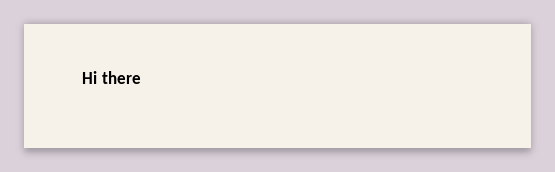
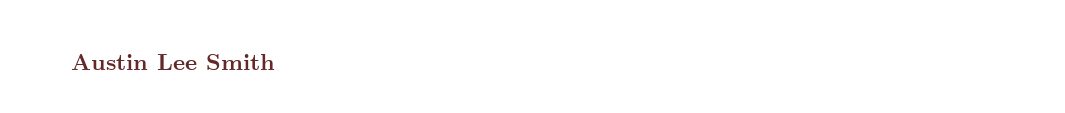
- Hi there
+ Austin Lee Smith

